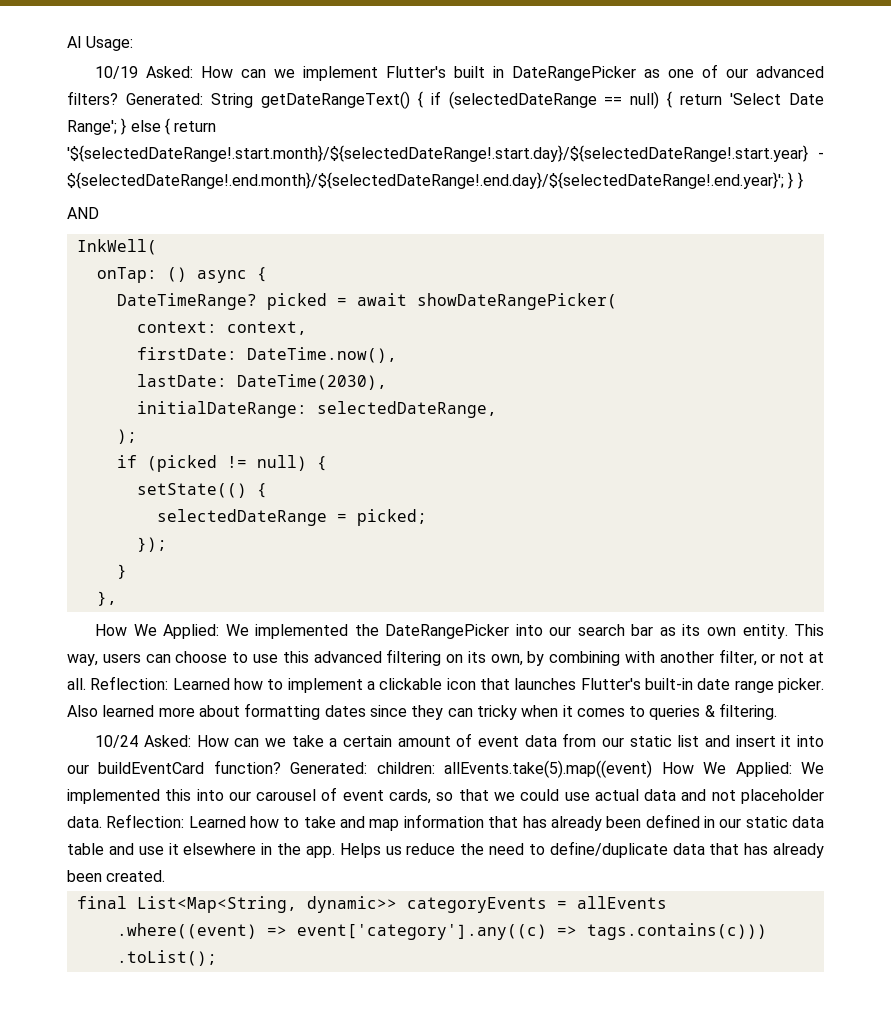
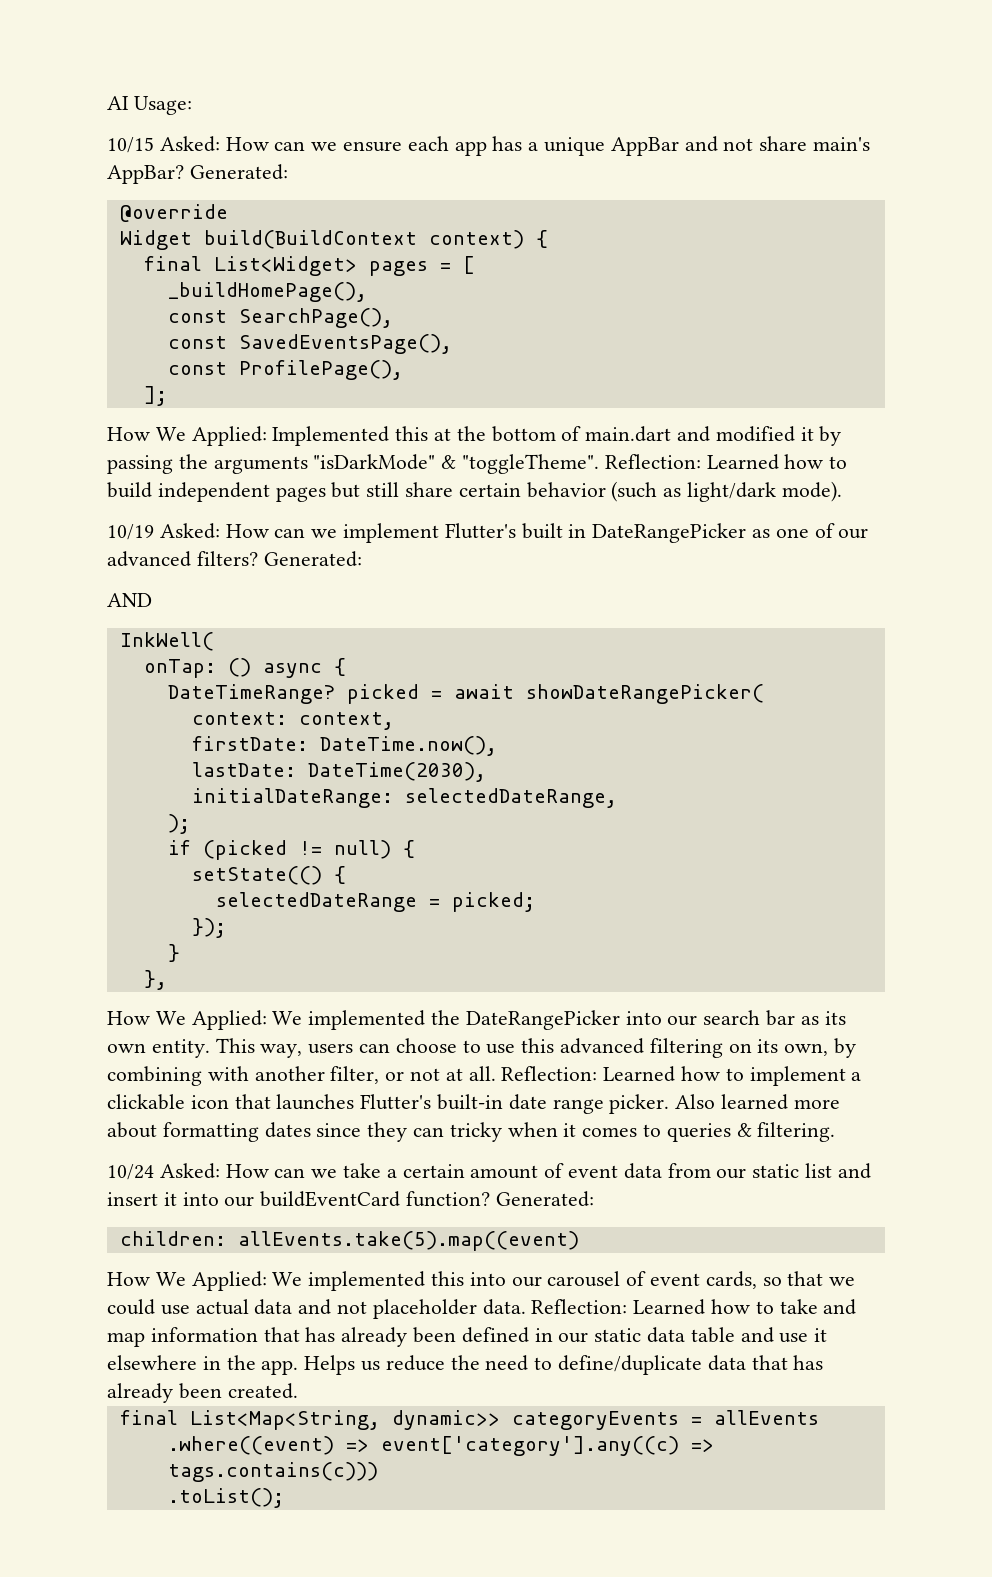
+ 10/15 Asked: How can we ensure each app has a unique AppBar and not share main's AppBar? Generated:
+ @override
+ Widget build(BuildContext context) {
+ final List<Widget> pages = [
+ _buildHomePage(),
+ const SearchPage(),
+ const SavedEventsPage(),
+ const ProfilePage(),
+ ];
+ How We Applied: Implemented this at the bottom of main.dart and modified it by passing the arguments "isDarkMode" & "toggleTheme". Reflection: Learned how to build independent pages but still share certain behavior (such as light/dark mode).
- 10/19 Asked: How can we implement Flutter's built in DateRangePicker as one of our advanced filters? Generated: String getDateRangeText() { if (selectedDateRange == null) { return 'Select Date Range'; } else { return '${selectedDateRange!.start.month}/${selectedDateRange!.start.day}/${selectedDateRange!.start.year} - ${selectedDateRange!.end.month}/${selectedDateRange!.end.day}/${selectedDateRange!.end.year}'; } }
+ 10/19 Asked: How can we implement Flutter's built in DateRangePicker as one of our advanced filters? Generated:
- 10/24 Asked: How can we take a certain amount of event data from our static list and insert it into our buildEventCard function? Generated: children: allEvents.take(5).map((event) How We Applied: We implemented this into our carousel of event cards, so that we could use actual data and not placeholder data.
+ 10/24 Asked: How can we take a certain amount of event data from our static list and insert it into our buildEventCard function? Generated:
+ children: allEvents.take(5).map((event)
+ How We Applied: We implemented this into our carousel of event cards, so that we could use actual data and not placeholder data.

